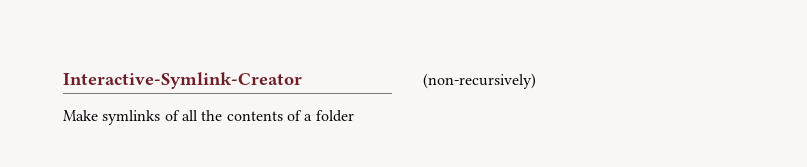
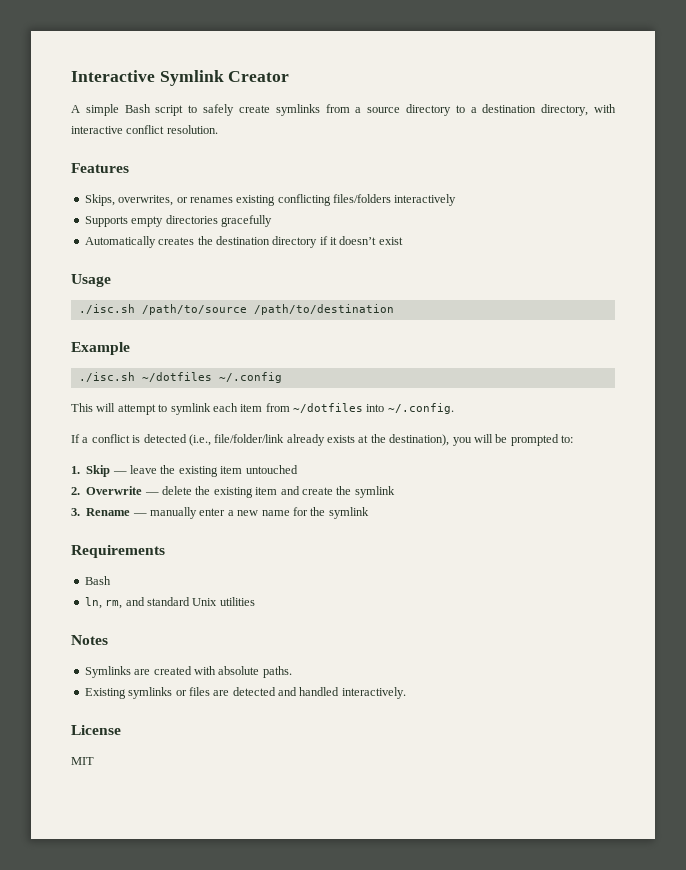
- Interactive-Symlink-Creator
- Make symlinks of all the contents of a folder (non-recursively)
+ Interactive Symlink Creator
+ A simple Bash script to safely create symlinks from a source directory to a destination directory, with interactive conflict resolution.
+ Features
+ Skips, overwrites, or renames existing conflicting files/folders interactively
+ Supports empty directories gracefully
+ Automatically creates the destination directory if it doesn’t exist
+ Usage
+ ./isc.sh /path/to/source /path/to/destination
+ Example
+ ./isc.sh ~/dotfiles ~/.config
+ This will attempt to symlink each item from ~/dotfiles into ~/.config.
+ If a conflict is detected (i.e., file/folder/link already exists at the destination), you will be prompted to:
+ 1. Skip — leave the existing item untouched
+ 2. Overwrite — delete the existing item and create the symlink
+ 3. Rename — manually enter a new name for the symlink
+ Requirements
+ Bash
+ ln, rm, and standard Unix utilities
+ Notes
+ Symlinks are created with absolute paths.
+ Existing symlinks or files are detected and handled interactively.
+ License
+ MIT

